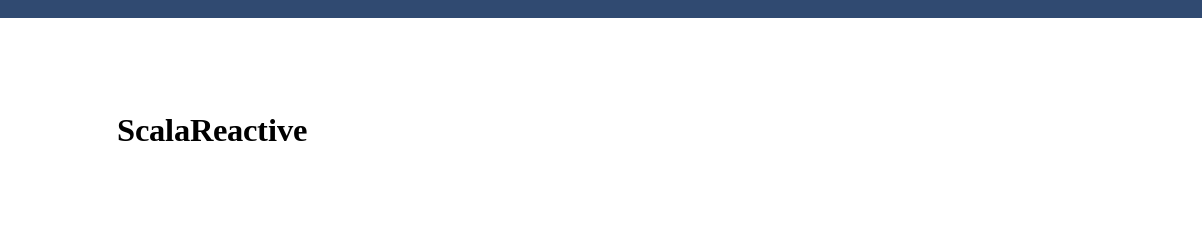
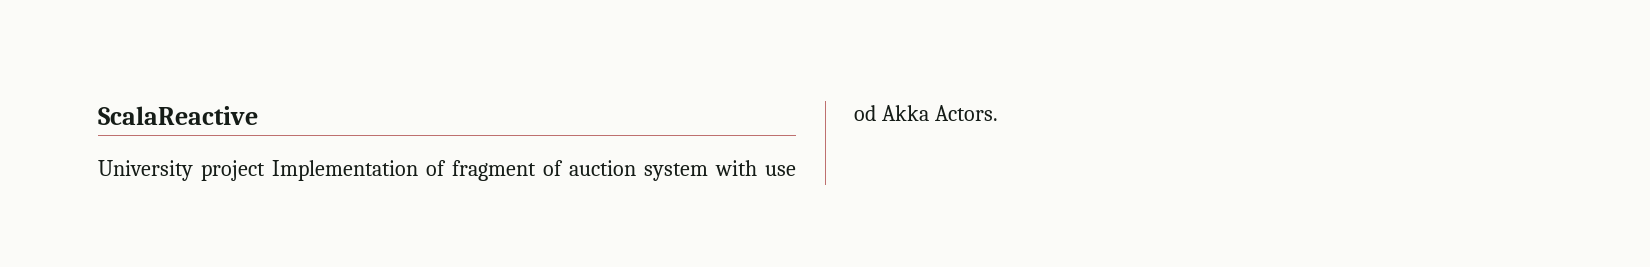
+ University project Implementation of fragment of auction system with use od Akka Actors.

